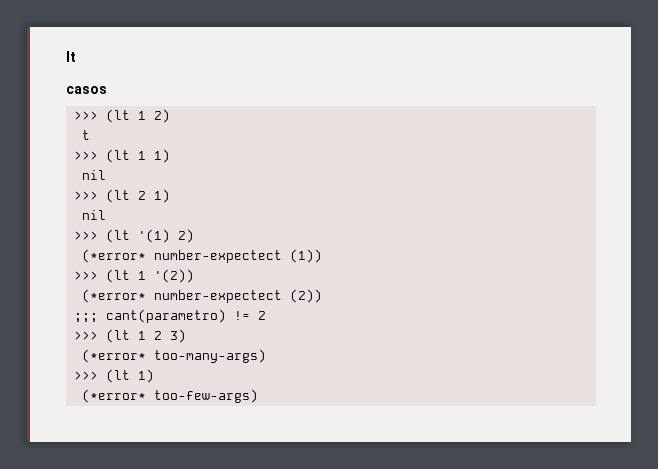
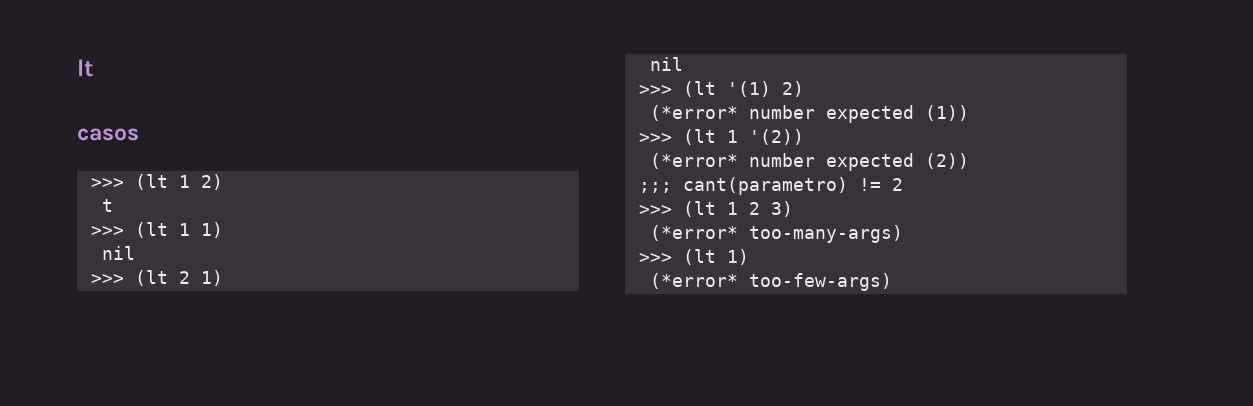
- (*error* number-expectect (1))
+ (*error* number expected (1))
- (*error* number-expectect (2))
+ (*error* number expected (2))

